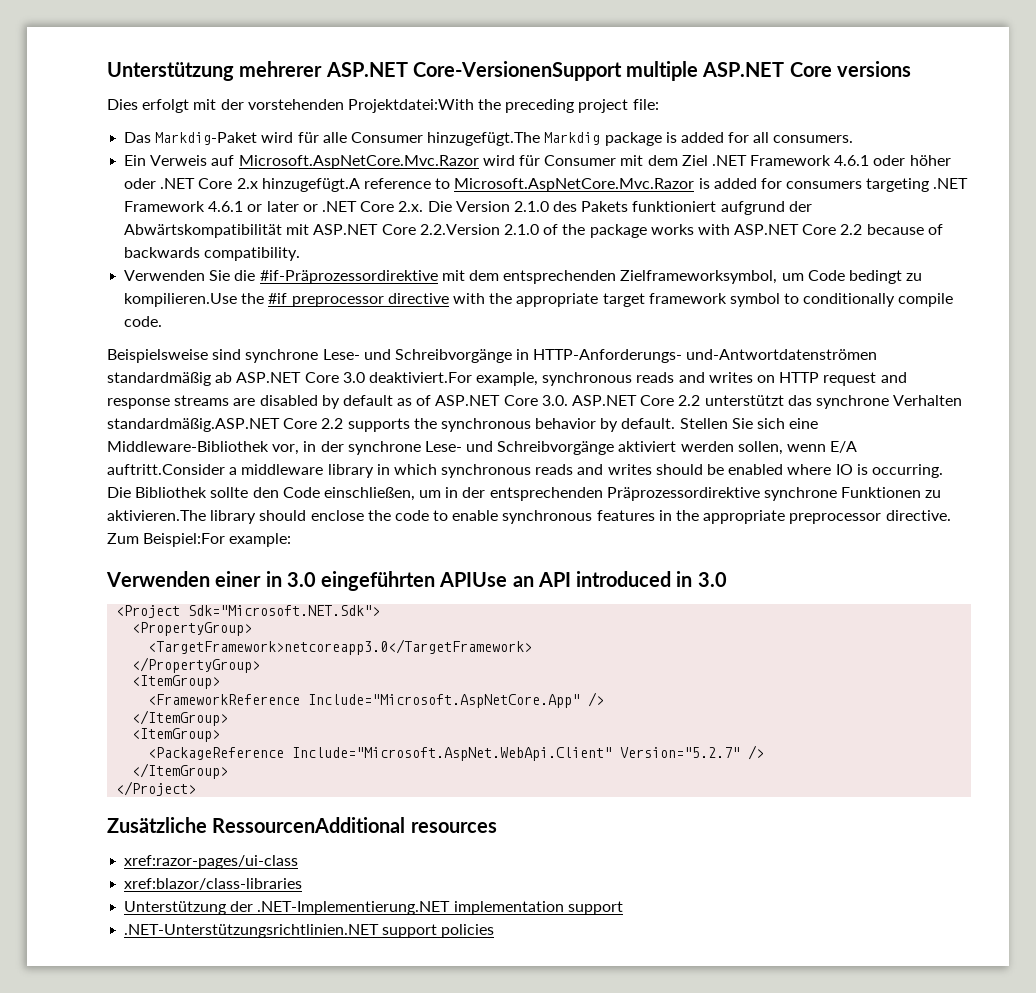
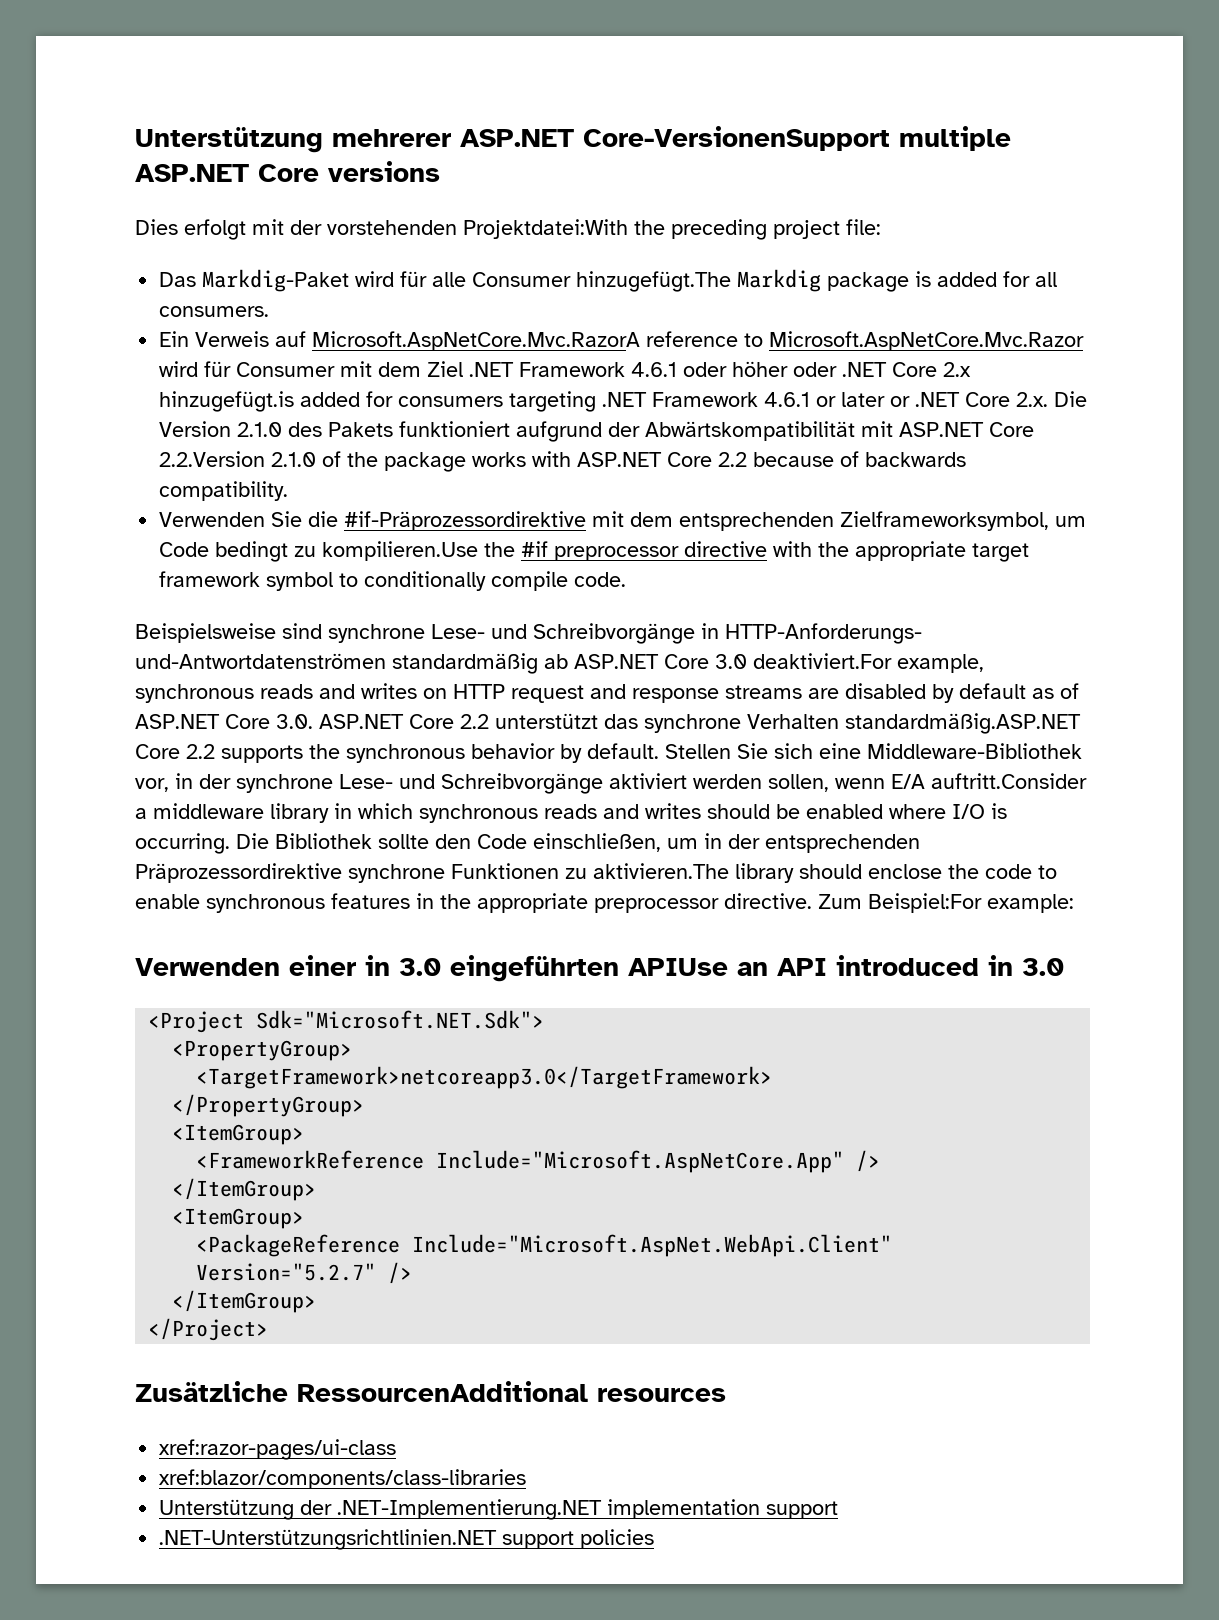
- Ein Verweis auf Microsoft.AspNetCore.Mvc.Razor wird für Consumer mit dem Ziel .NET Framework 4.6.1 oder höher oder .NET Core 2.x hinzugefügt.A reference to Microsoft.AspNetCore.Mvc.Razor is added for consumers targeting .NET Framework 4.6.1 or later or .NET Core 2.x. Die Version 2.1.0 des Pakets funktioniert aufgrund der Abwärtskompatibilität mit ASP.NET Core 2.2.Version 2.1.0 of the package works with ASP.NET Core 2.2 because of backwards compatibility.
+ Ein Verweis auf Microsoft.AspNetCore.Mvc.RazorA reference to Microsoft.AspNetCore.Mvc.Razor wird für Consumer mit dem Ziel .NET Framework 4.6.1 oder höher oder .NET Core 2.x hinzugefügt.is added for consumers targeting .NET Framework 4.6.1 or later or .NET Core 2.x. Die Version 2.1.0 des Pakets funktioniert aufgrund der Abwärtskompatibilität mit ASP.NET Core 2.2.Version 2.1.0 of the package works with ASP.NET Core 2.2 because of backwards compatibility.
- Stellen Sie sich eine Middleware-Bibliothek vor, in der synchrone Lese- und Schreibvorgänge aktiviert werden sollen, wenn E/A auftritt.Consider a middleware library in which synchronous reads and writes should be enabled where IO is occurring.
+ Stellen Sie sich eine Middleware-Bibliothek vor, in der synchrone Lese- und Schreibvorgänge aktiviert werden sollen, wenn E/A auftritt.Consider a middleware library in which synchronous reads and writes should be enabled where I/O is occurring.
- xref:blazor/class-libraries
+ xref:blazor/components/class-libraries

